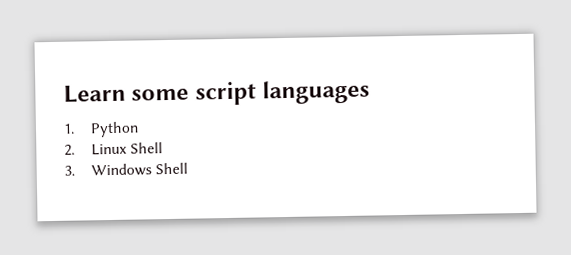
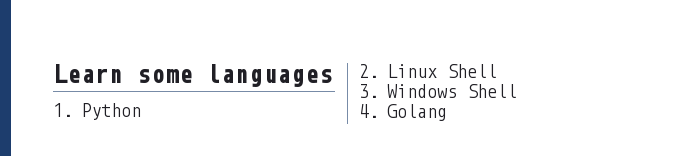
- Learn some script languages
+ Learn some languages
+ 4. Golang

